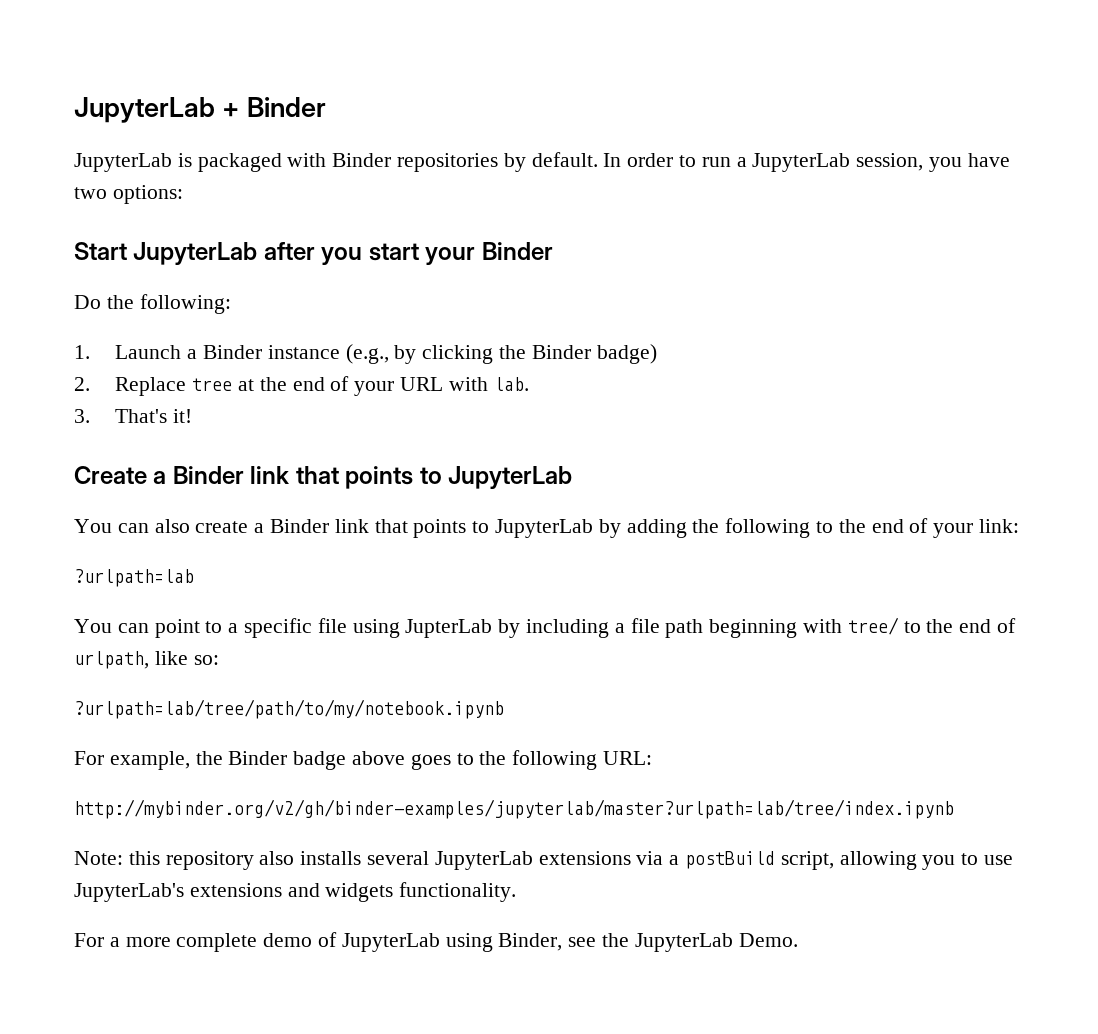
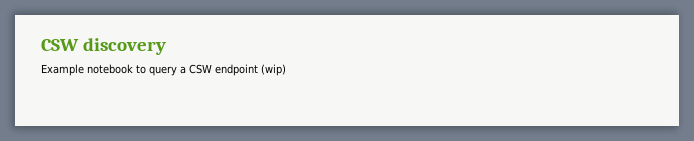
- JupyterLab + Binder
- JupyterLab is packaged with Binder repositories by default. In order to run a JupyterLab session, you have two options:
- Start JupyterLab after you start your Binder
- Do the following:
- 1. Launch a Binder instance (e.g., by clicking the Binder badge)
- 2. Replace tree at the end of your URL with lab.
- 3. That's it!
- Create a Binder link that points to JupyterLab
- You can also create a Binder link that points to JupyterLab by adding the following to the end of your link:
- ?urlpath=lab
- You can point to a specific file using JupterLab by including a file path beginning with tree/ to the end of urlpath, like so:
- ?urlpath=lab/tree/path/to/my/notebook.ipynb
- For example, the Binder badge above goes to the following URL:
- http://mybinder.org/v2/gh/binder-examples/jupyterlab/master?urlpath=lab/tree/index.ipynb
- Note: this repository also installs several JupyterLab extensions via a postBuild script, allowing you to use JupyterLab's extensions and widgets functionality.
- For a more complete demo of JupyterLab using Binder, see the JupyterLab Demo.
+ CSW discovery
+ Example notebook to query a CSW endpoint (wip)

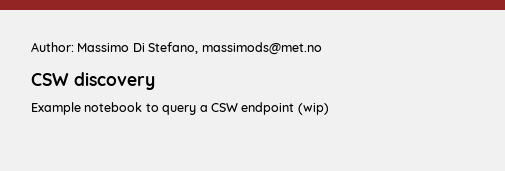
+ Author: Massimo Di Stefano, massimods@met.no

